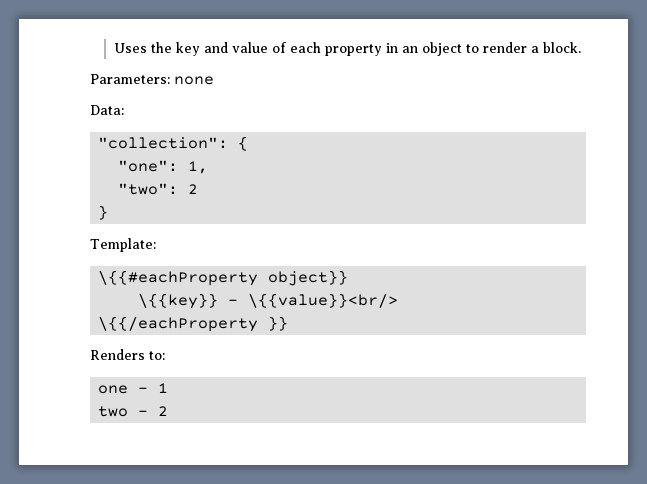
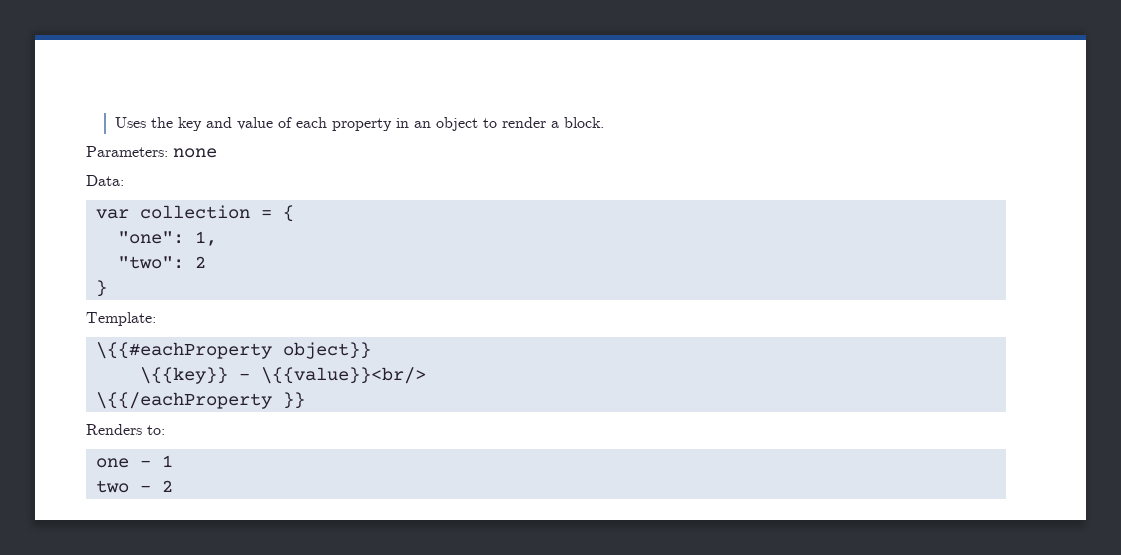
- "collection": {
+ var collection = {

